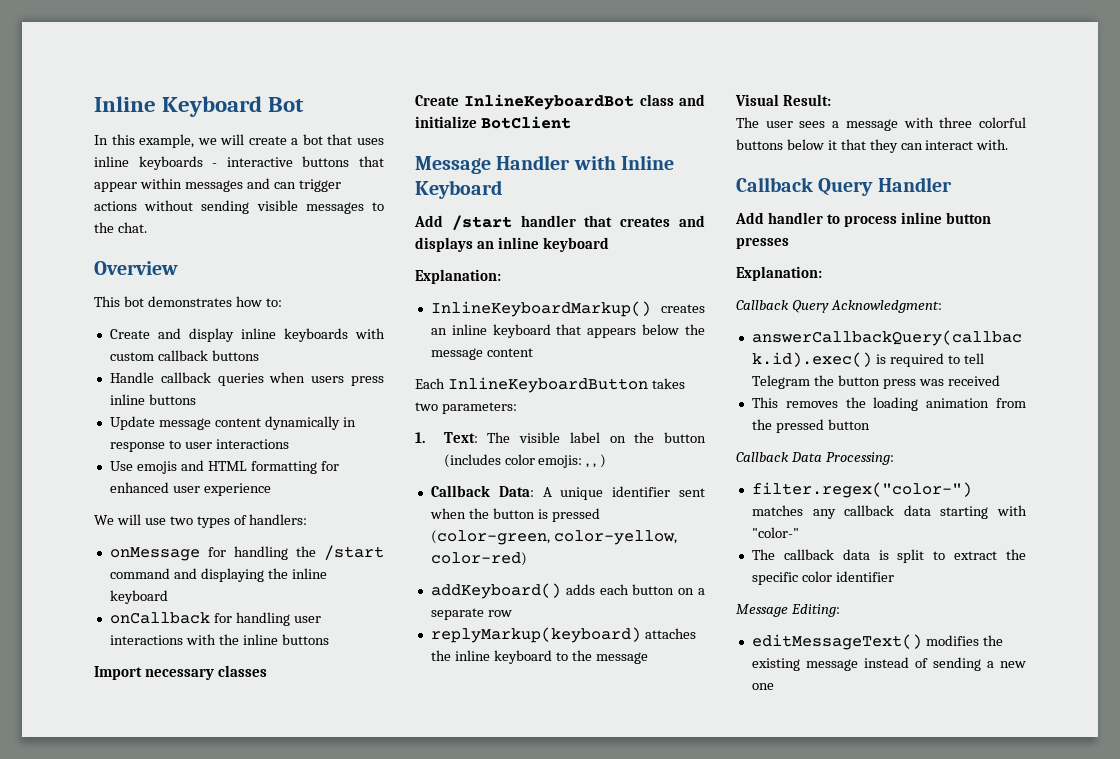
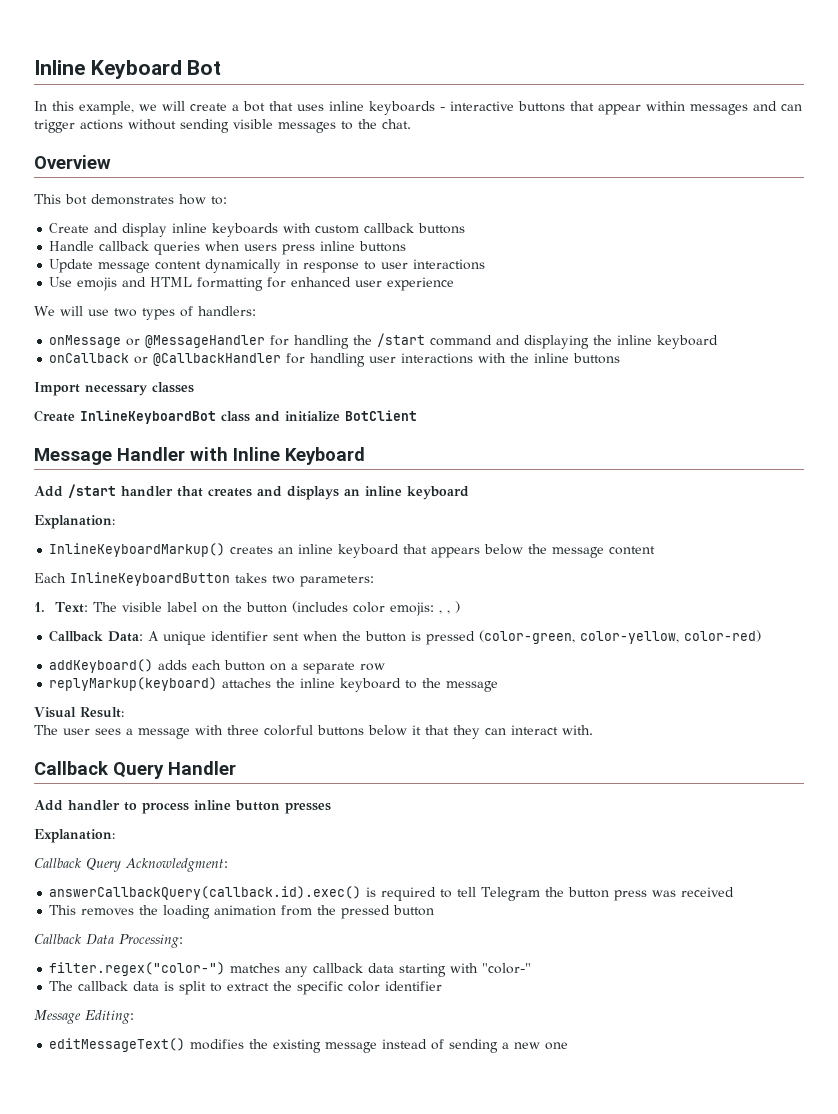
- onMessage for handling the /start command and displaying the inline keyboard
+ onMessage or @MessageHandler for handling the /start command and displaying the inline keyboard
- onCallback for handling user interactions with the inline buttons
+ onCallback or @CallbackHandler for handling user interactions with the inline buttons

